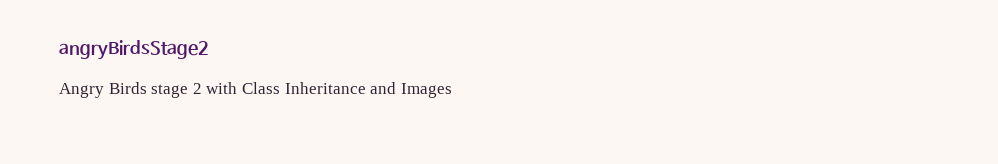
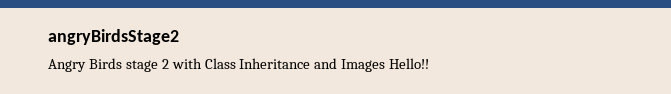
- Angry Birds stage 2 with Class Inheritance and Images
+ Angry Birds stage 2 with Class Inheritance and Images Hello!!

